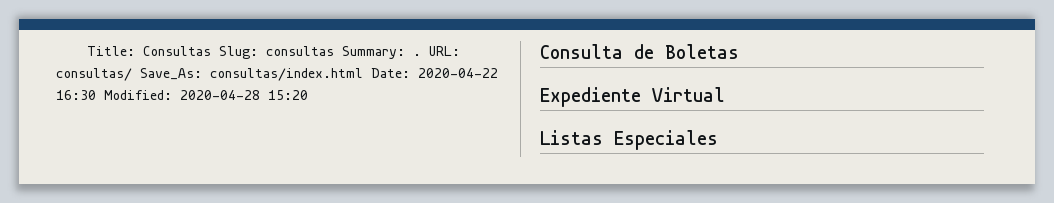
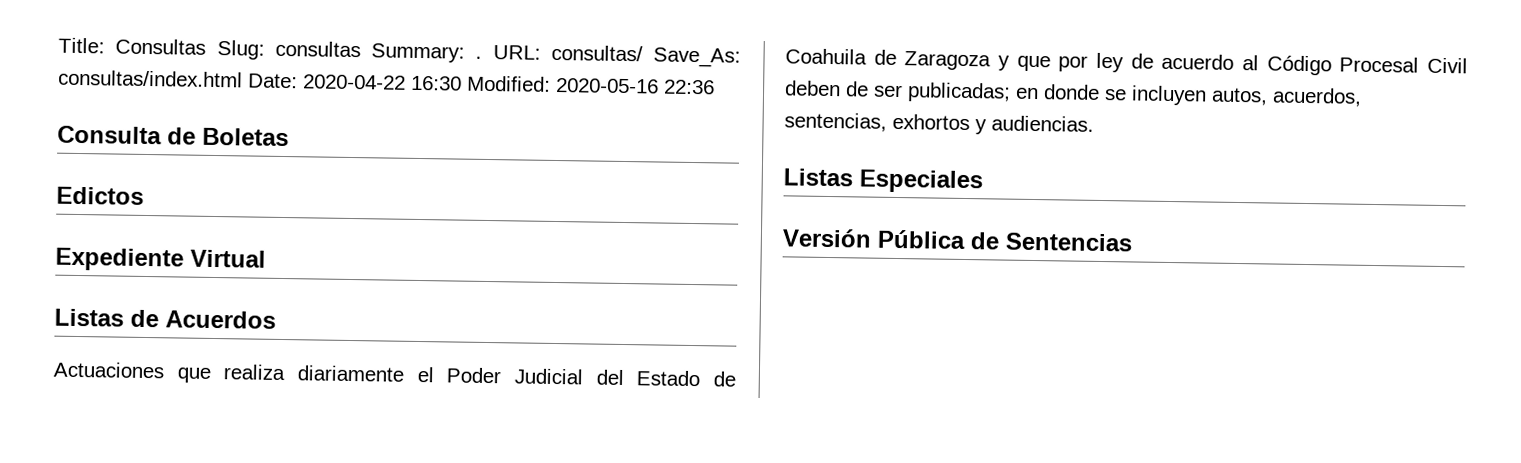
- URL: consultas/ Save_As: consultas/index.html Date: 2020-04-22 16:30 Modified: 2020-04-28 15:20
+ URL: consultas/ Save_As: consultas/index.html Date: 2020-04-22 16:30 Modified: 2020-05-16 22:36
+ Edictos
+ Listas de Acuerdos
+ Actuaciones que realiza diariamente el Poder Judicial del Estado de Coahuila de Zaragoza y que por ley de acuerdo al Código Procesal Civil deben de ser publicadas; en donde se incluyen autos, acuerdos, sentencias, exhortos y audiencias.
  Listas Especiales
+ Versión Pública de Sentencias

